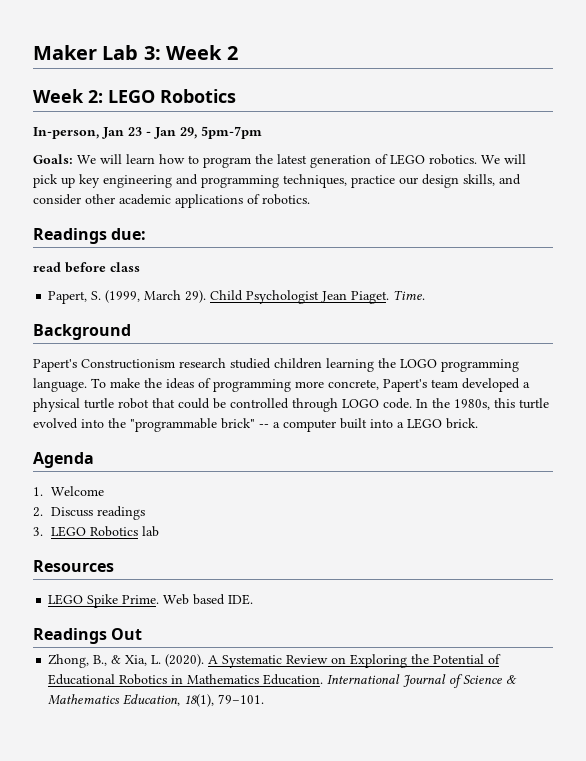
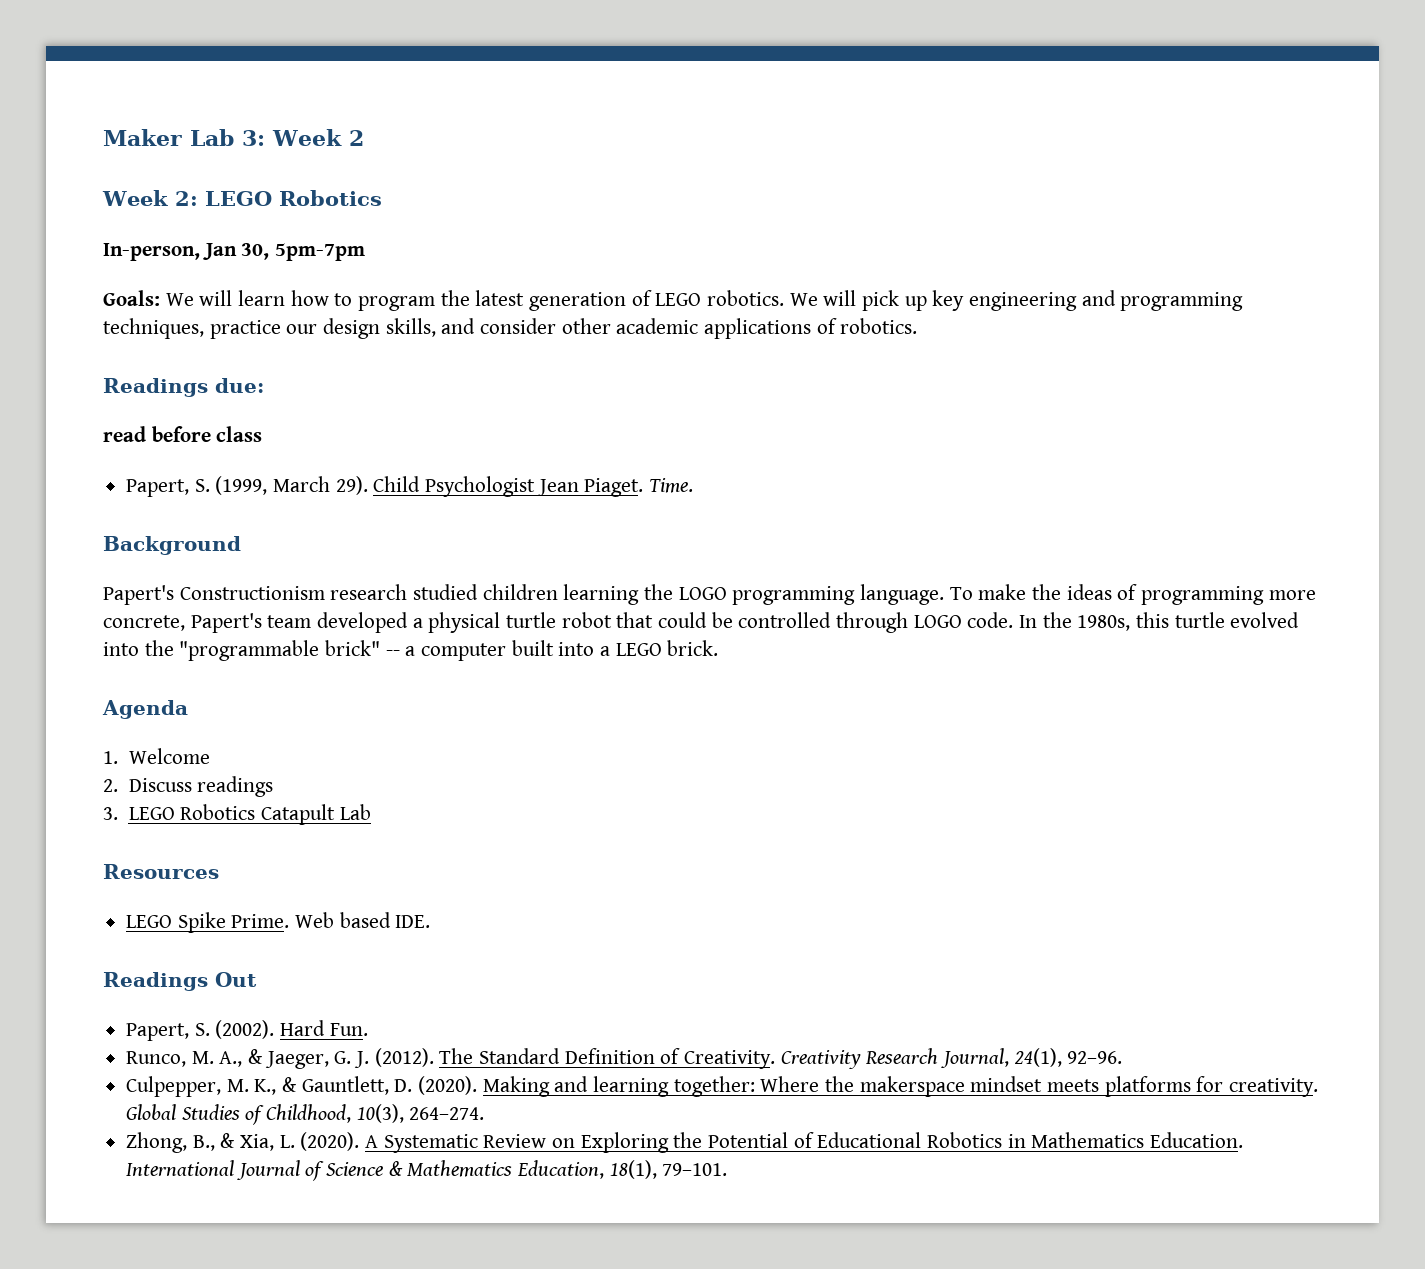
- In-person, Jan 23 - Jan 29, 5pm-7pm
+ In-person, Jan 30, 5pm-7pm
- 3. LEGO Robotics lab
+ 3. LEGO Robotics Catapult Lab
+ Papert, S. (2002). Hard Fun.
+ Runco, M. A., & Jaeger, G. J. (2012). The Standard Definition of Creativity. Creativity Research Journal, 24(1), 92–96.
+ Culpepper, M. K., & Gauntlett, D. (2020). Making and learning together: Where the makerspace mindset meets platforms for creativity. Global Studies of Childhood, 10(3), 264–274.

